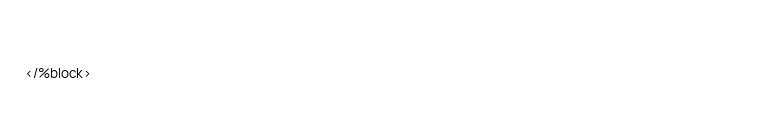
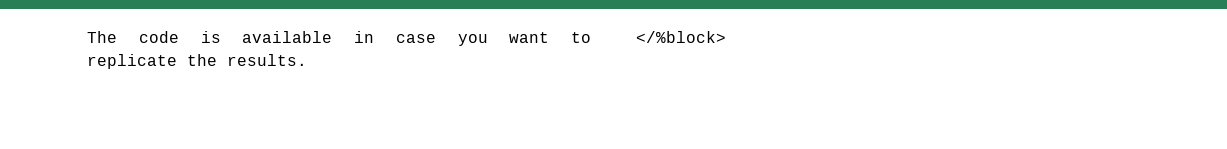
+ The code is available in case you want to replicate the results.

